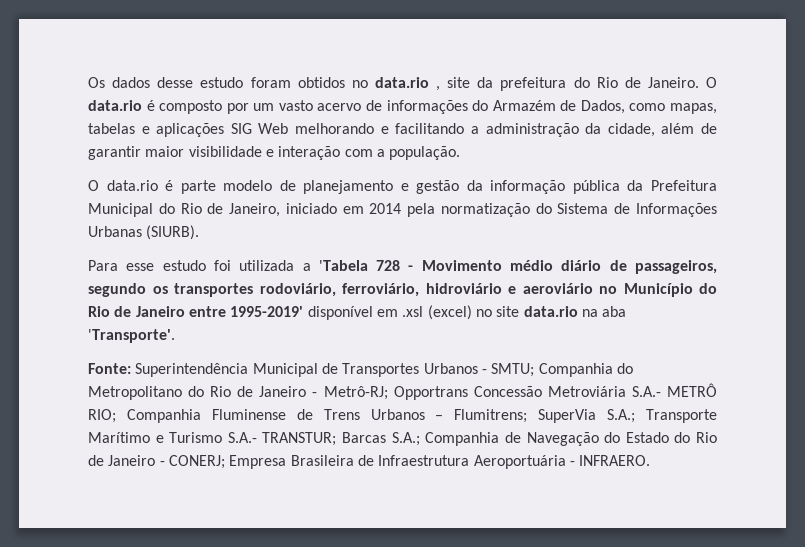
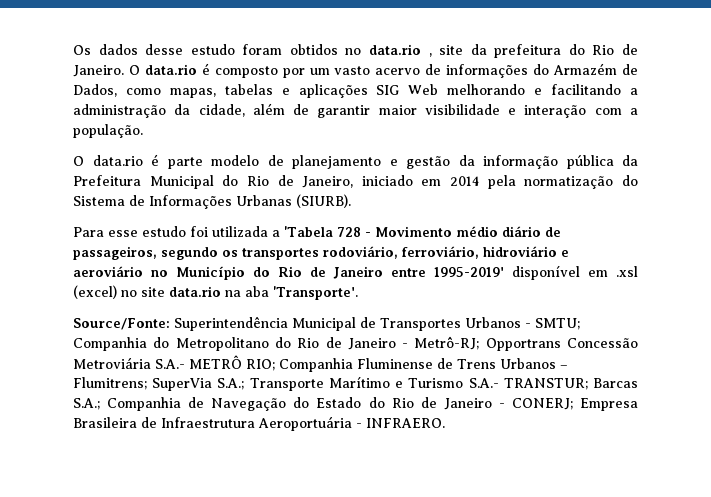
- Fonte: Superintendência Municipal de Transportes Urbanos - SMTU; Companhia do Metropolitano do Rio de Janeiro - Metrô-RJ; Opportrans Concessão Metroviária S.A.- METRÔ RIO; Companhia Fluminense de Trens Urbanos – Flumitrens; SuperVia S.A.; Transporte Marítimo e Turismo S.A.- TRANSTUR; Barcas S.A.; Companhia de Navegação do Estado do Rio de Janeiro - CONERJ; Empresa Brasileira de Infraestrutura Aeroportuária - INFRAERO.
+ Source/Fonte: Superintendência Municipal de Transportes Urbanos - SMTU; Companhia do Metropolitano do Rio de Janeiro - Metrô-RJ; Opportrans Concessão Metroviária S.A.- METRÔ RIO; Companhia Fluminense de Trens Urbanos – Flumitrens; SuperVia S.A.; Transporte Marítimo e Turismo S.A.- TRANSTUR; Barcas S.A.; Companhia de Navegação do Estado do Rio de Janeiro - CONERJ; Empresa Brasileira de Infraestrutura Aeroportuária - INFRAERO.

